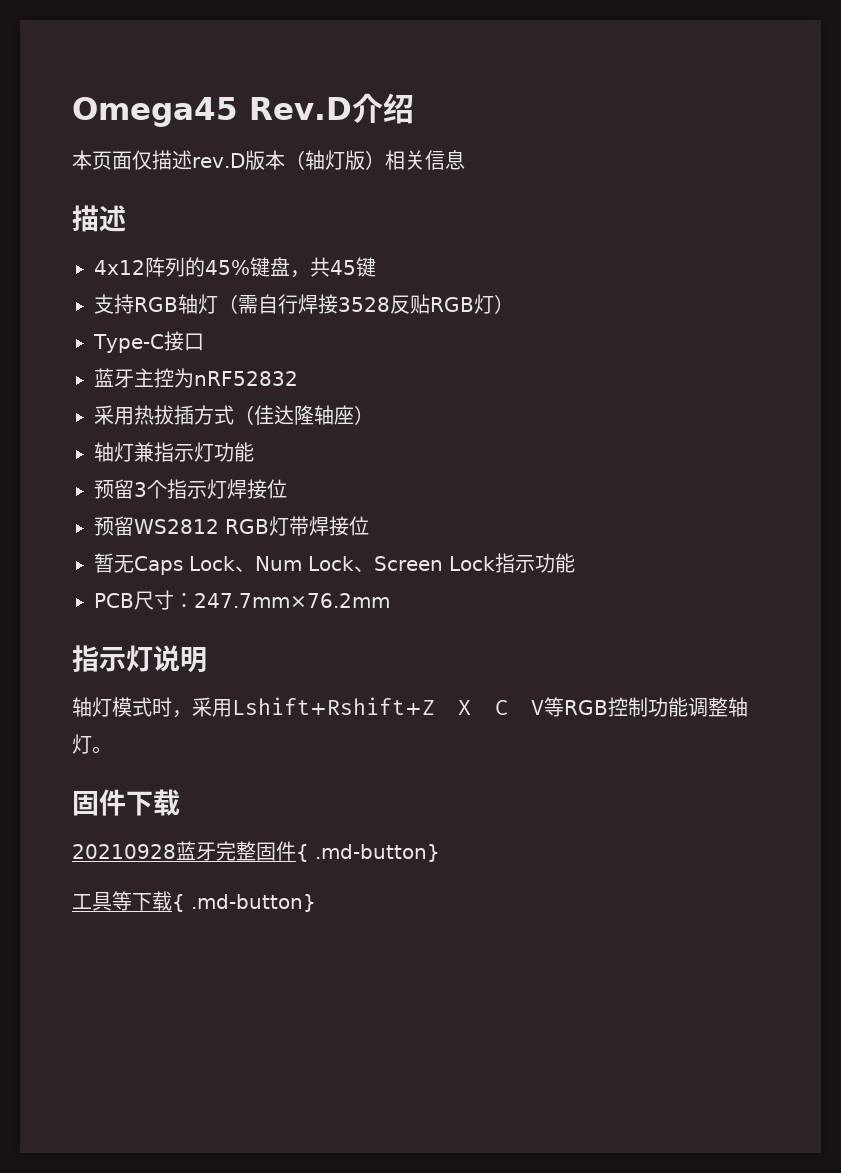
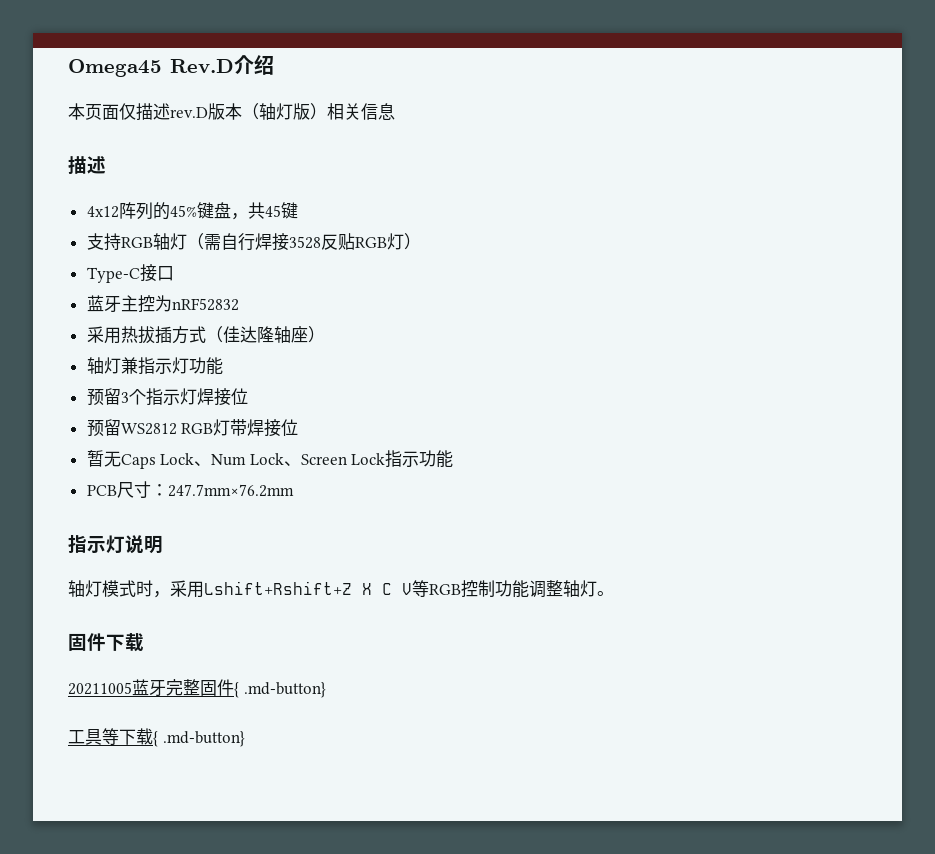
- 20210928蓝牙完整固件{ .md-button}
+ 20211005蓝牙完整固件{ .md-button}

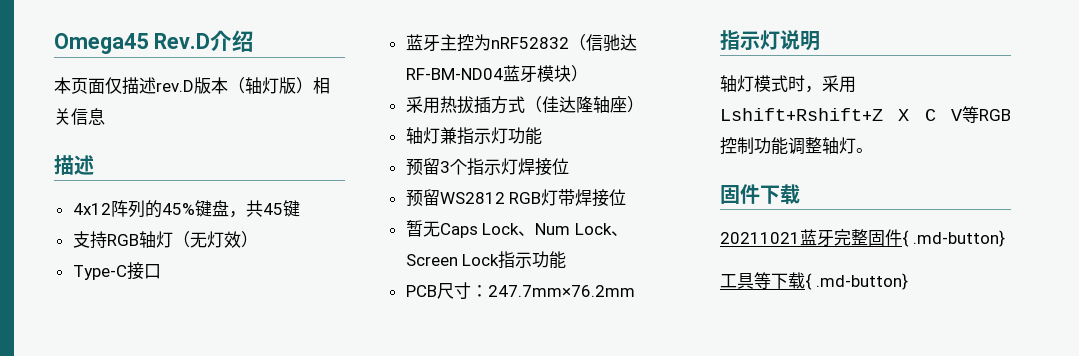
- 支持RGB轴灯（需自行焊接3528反贴RGB灯）
+ 支持RGB轴灯（无灯效）
- 蓝牙主控为nRF52832
+ 蓝牙主控为nRF52832（信驰达RF-BM-ND04蓝牙模块）
- 20211005蓝牙完整固件{ .md-button}
+ 20211021蓝牙完整固件{ .md-button}

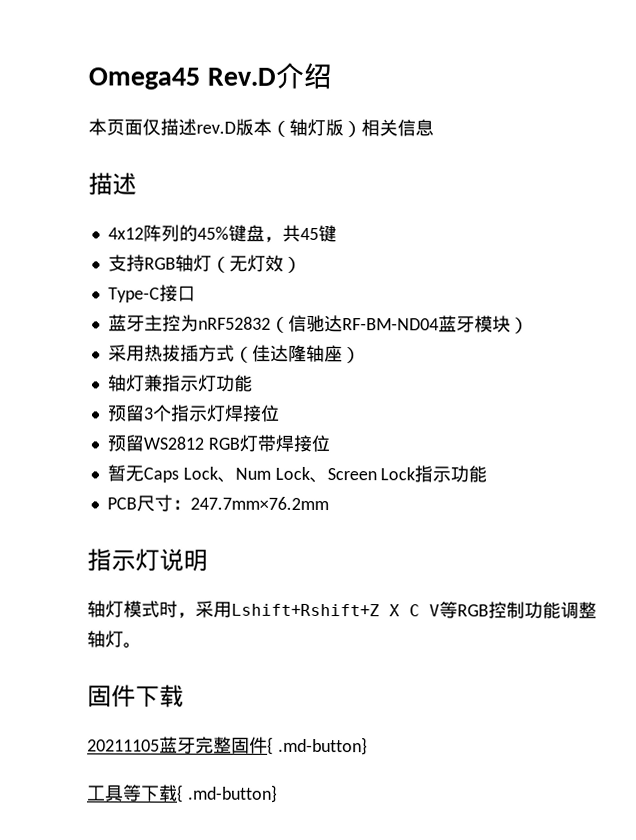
- 20211021蓝牙完整固件{ .md-button}
+ 20211105蓝牙完整固件{ .md-button}

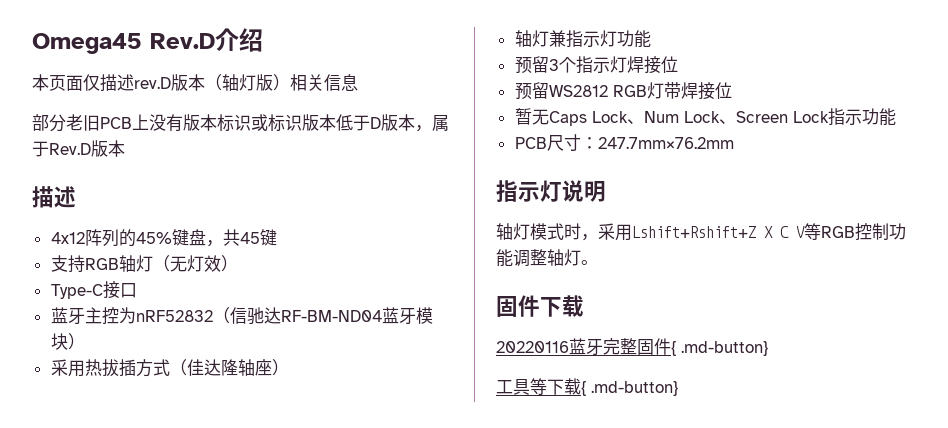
+ 部分老旧PCB上没有版本标识或标识版本低于D版本，属于Rev.D版本
- 20211105蓝牙完整固件{ .md-button}
+ 20220116蓝牙完整固件{ .md-button}

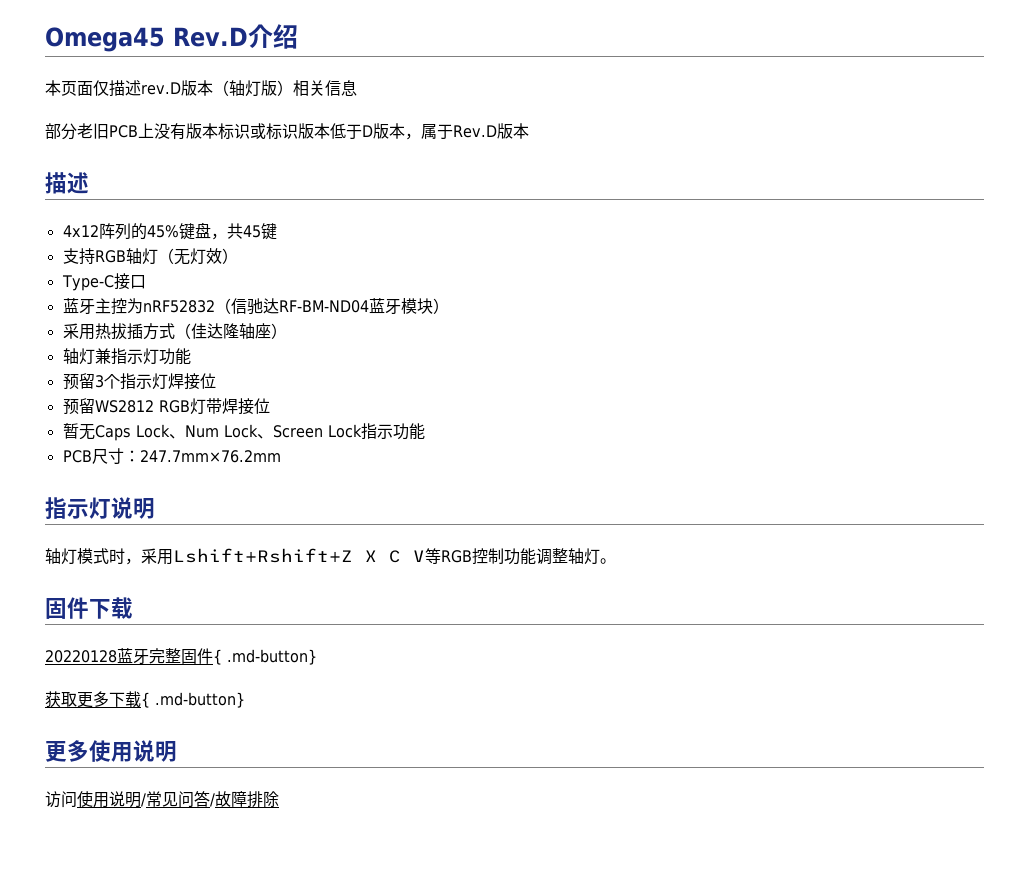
- 20220116蓝牙完整固件{ .md-button}
+ 20220128蓝牙完整固件{ .md-button}
- 工具等下载{ .md-button}
+ 获取更多下载{ .md-button}
+ 更多使用说明
+ 访问使用说明/常见问答/故障排除

